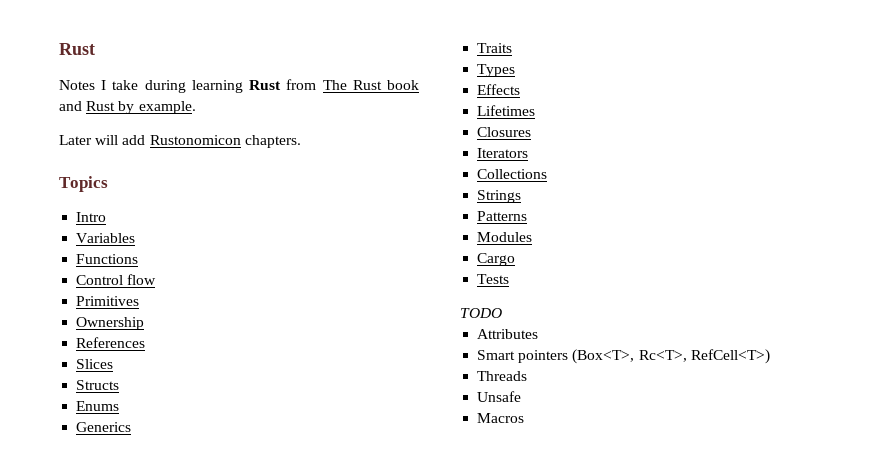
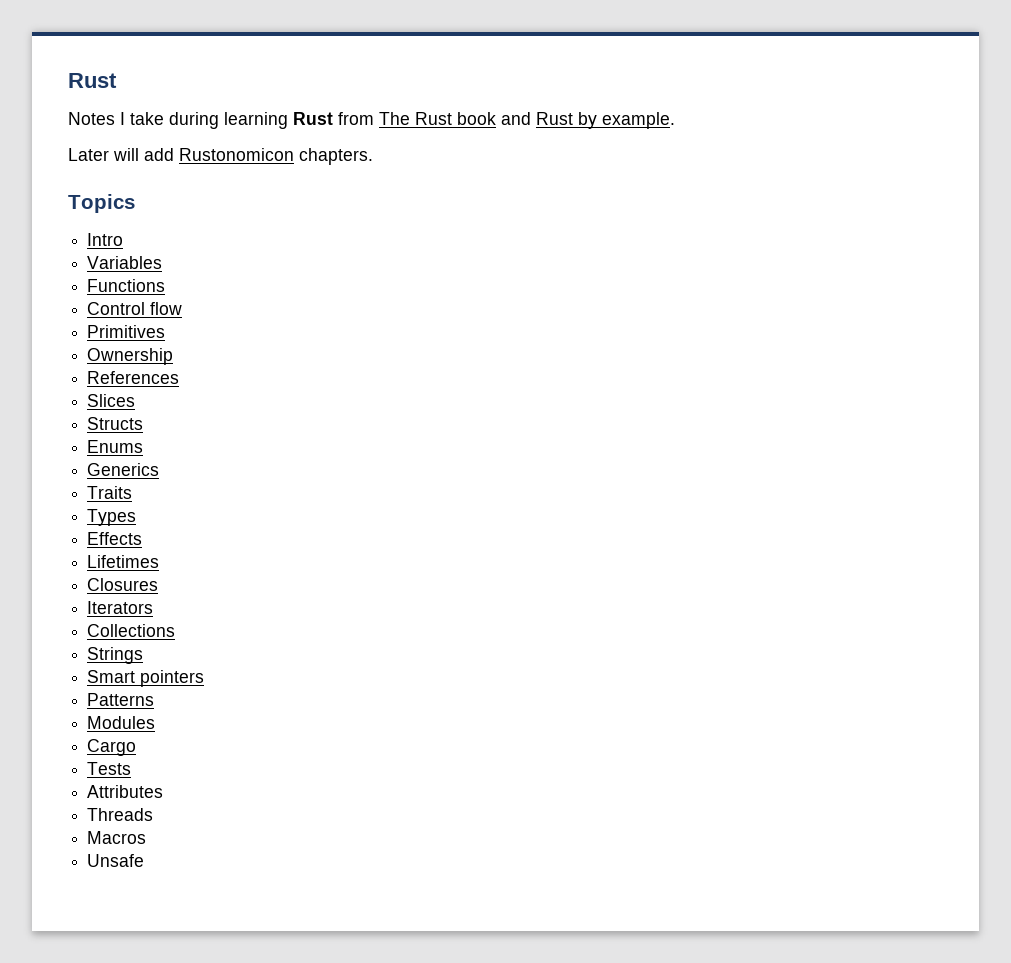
+ Smart pointers
- TODO
- Smart pointers (Box<T>, Rc<T>, RefCell<T>)
+ Macros
- Macros

